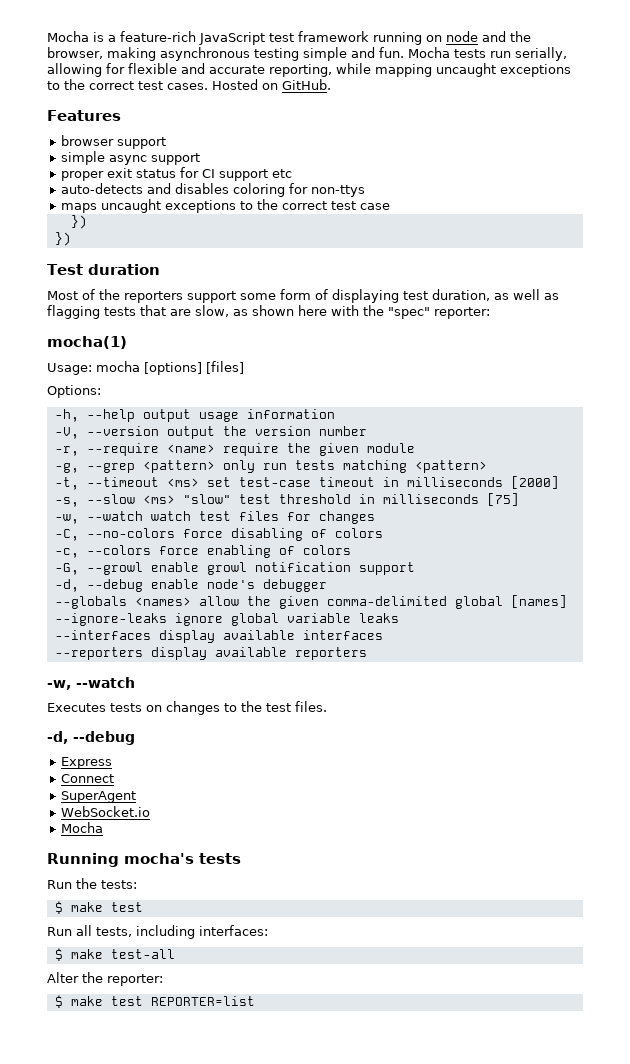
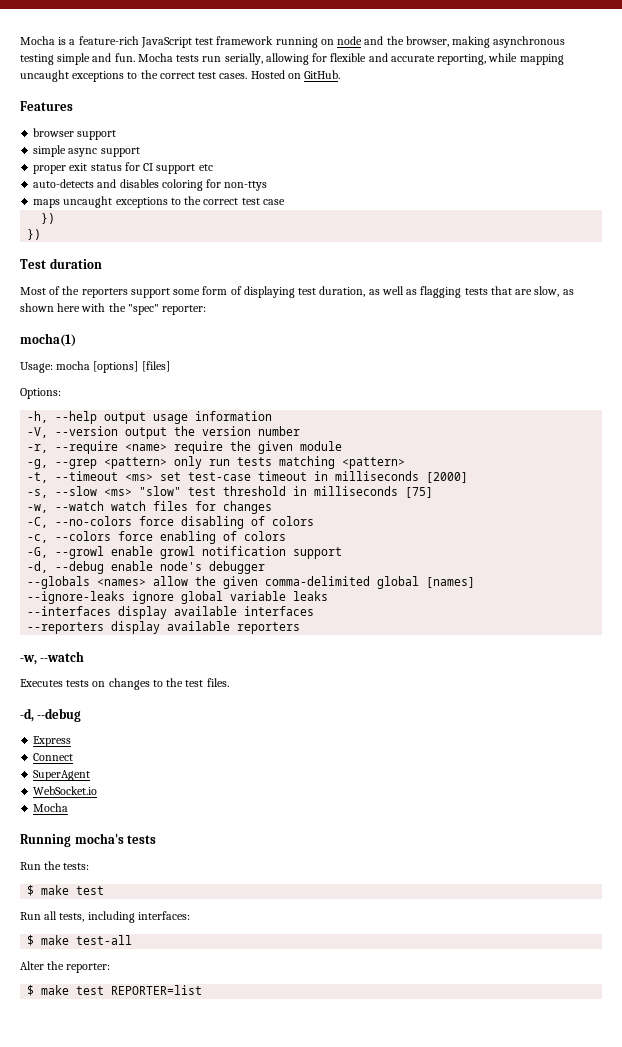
- -w, --watch watch test files for changes
+ -w, --watch watch files for changes

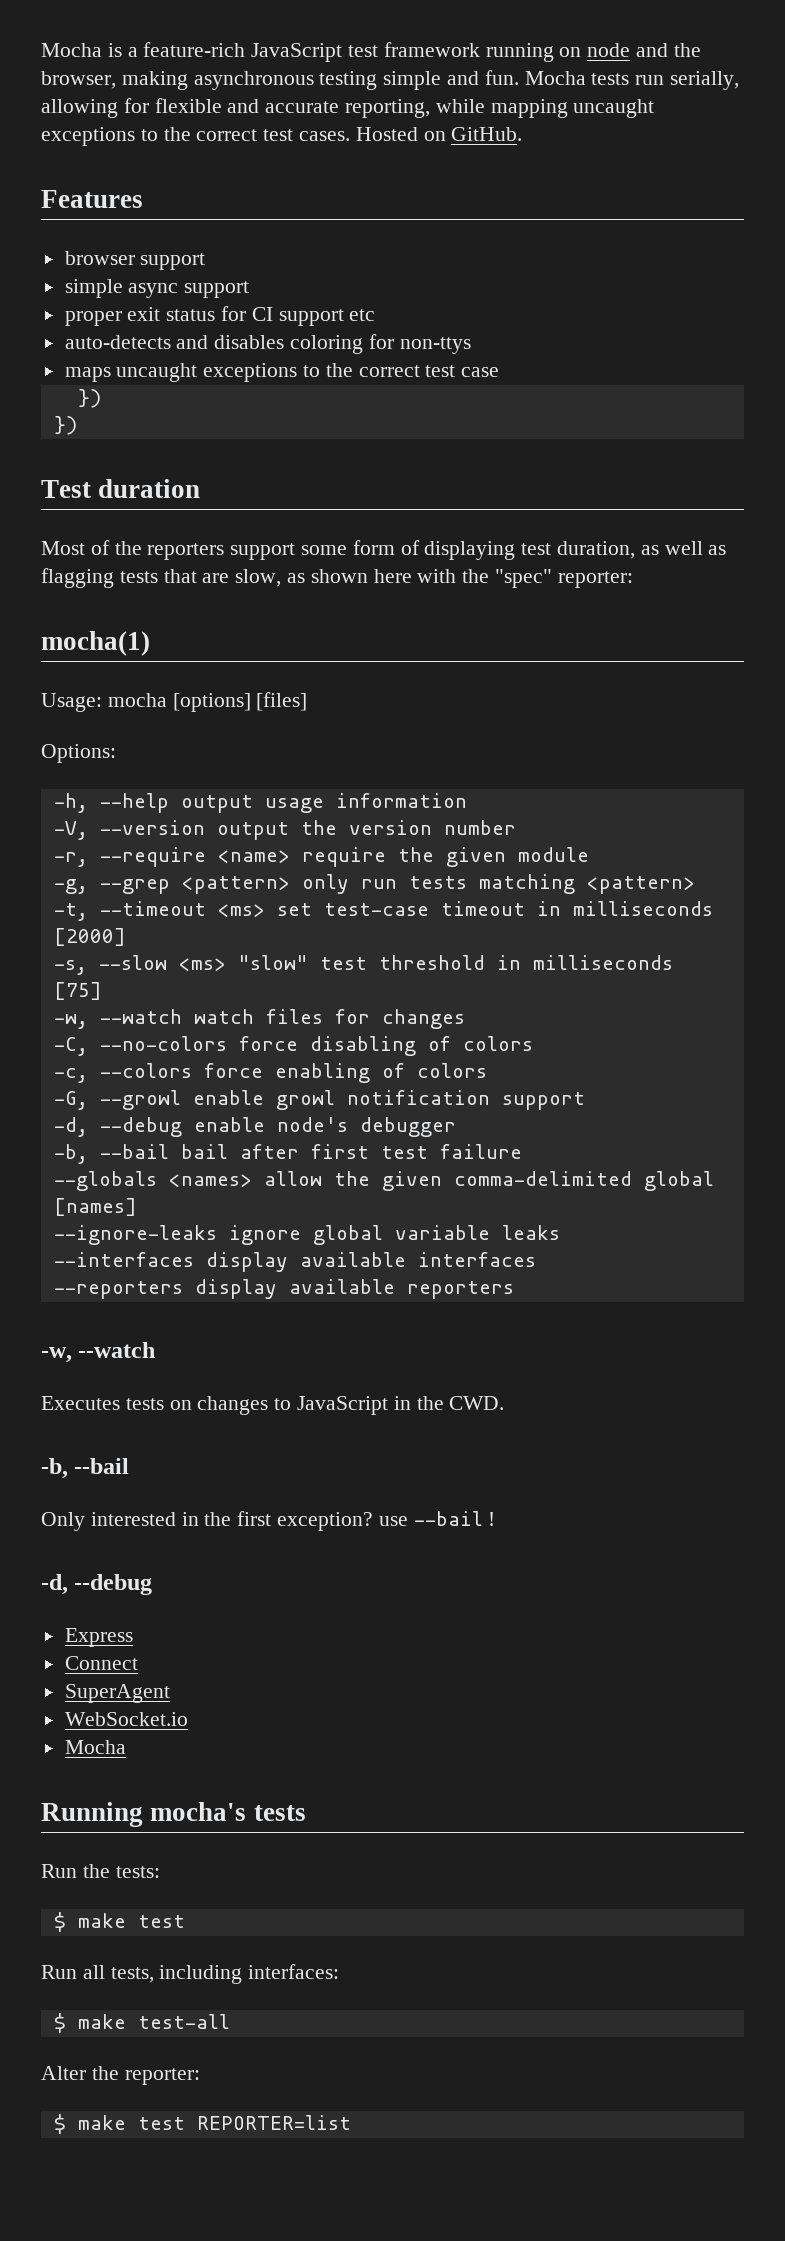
+ -b, --bail bail after first test failure
- Executes tests on changes to the test files.
+ Executes tests on changes to JavaScript in the CWD.
+ -b, --bail
+ Only interested in the first exception? use --bail !

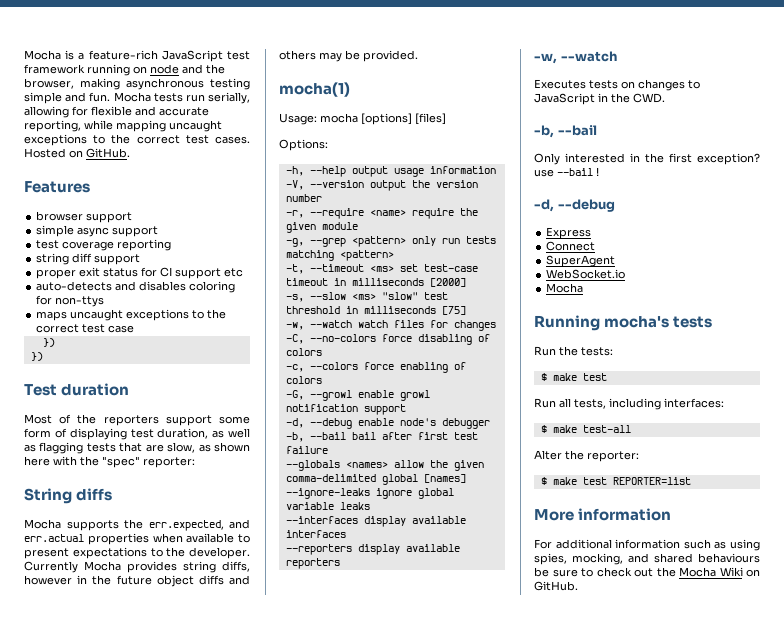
+ test coverage reporting
+ string diff support
+ String diffs
+ Mocha supports the err.expected, and err.actual properties when available to present expectations to the developer. Currently Mocha provides string diffs, however in the future object diffs and others may be provided.
+ More information
+ For additional information such as using spies, mocking, and shared behaviours be sure to check out the Mocha Wiki on GitHub.

